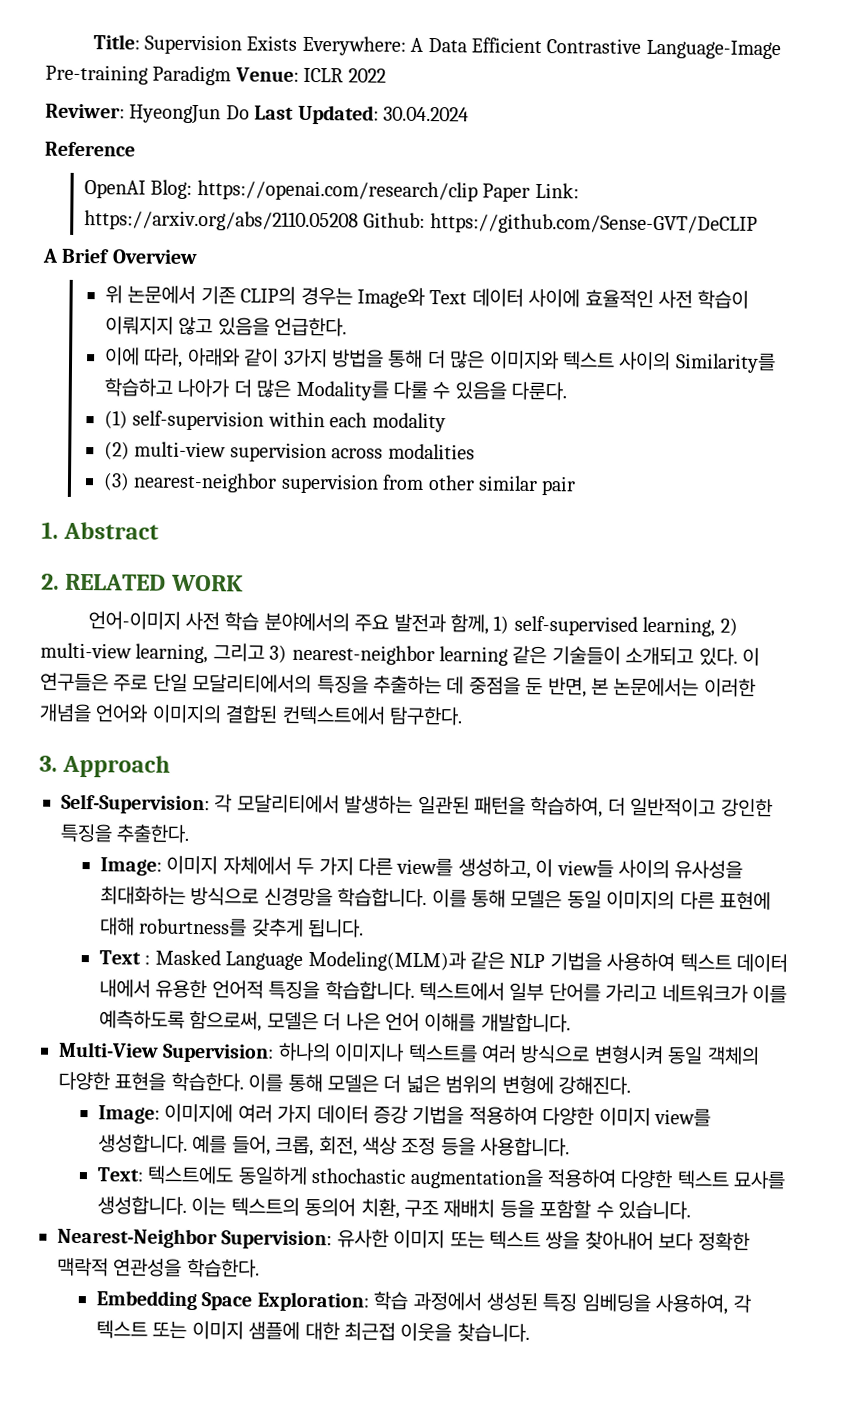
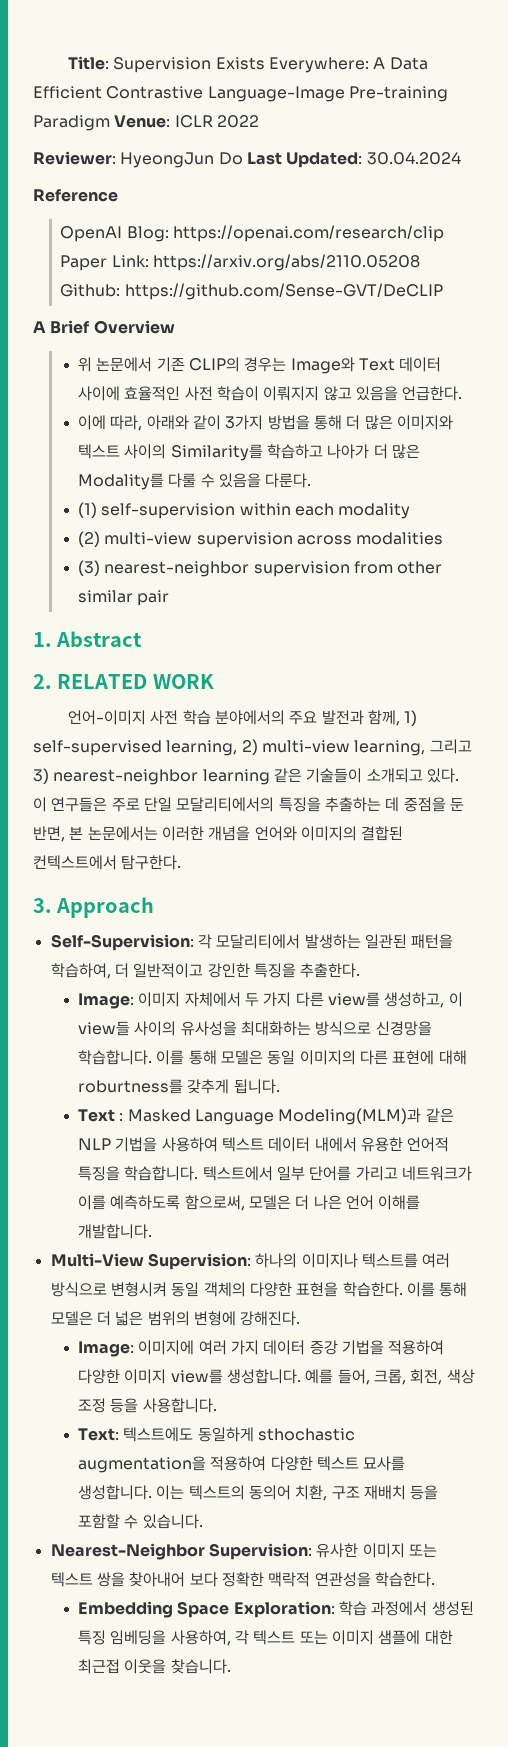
- Reviwer: HyeongJun Do Last Updated: 30.04.2024
+ Reviewer: HyeongJun Do Last Updated: 30.04.2024

